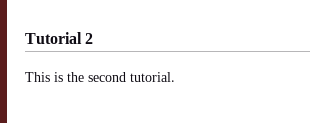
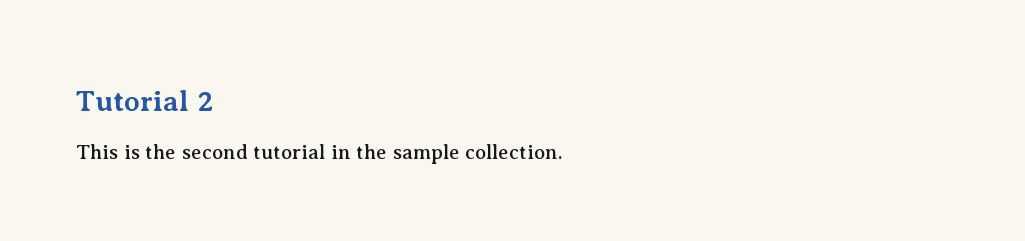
- This is the second tutorial.
+ This is the second tutorial in the sample collection.

